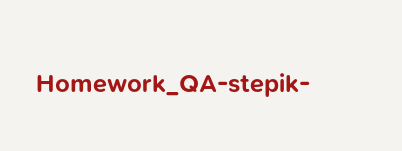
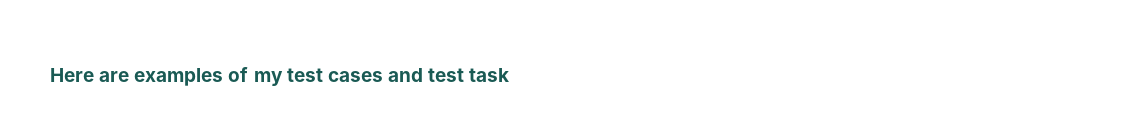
- Homework_QA-stepik-
+ Here are examples of my test cases and test task

